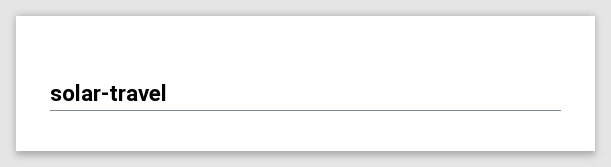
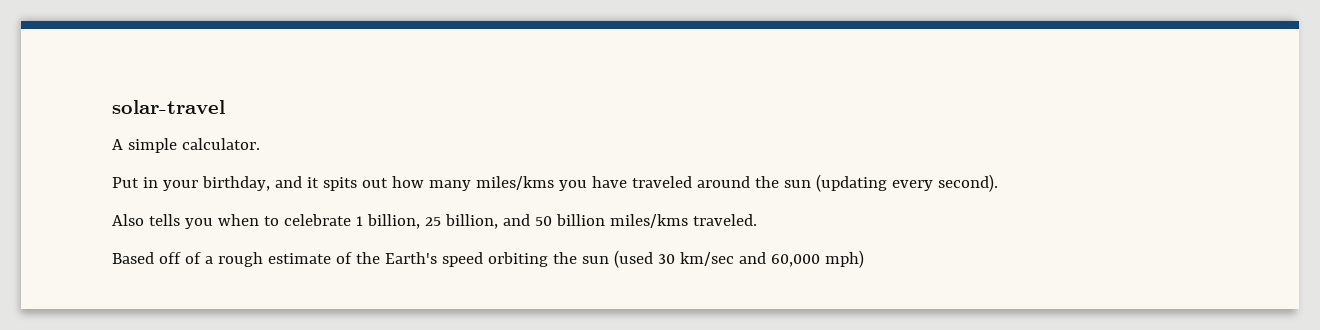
+ A simple calculator.
+ Put in your birthday, and it spits out how many miles/kms you have traveled around the sun (updating every second).
+ Also tells you when to celebrate 1 billion, 25 billion, and 50 billion miles/kms traveled.
+ Based off of a rough estimate of the Earth's speed orbiting the sun (used 30 km/sec and 60,000 mph)

